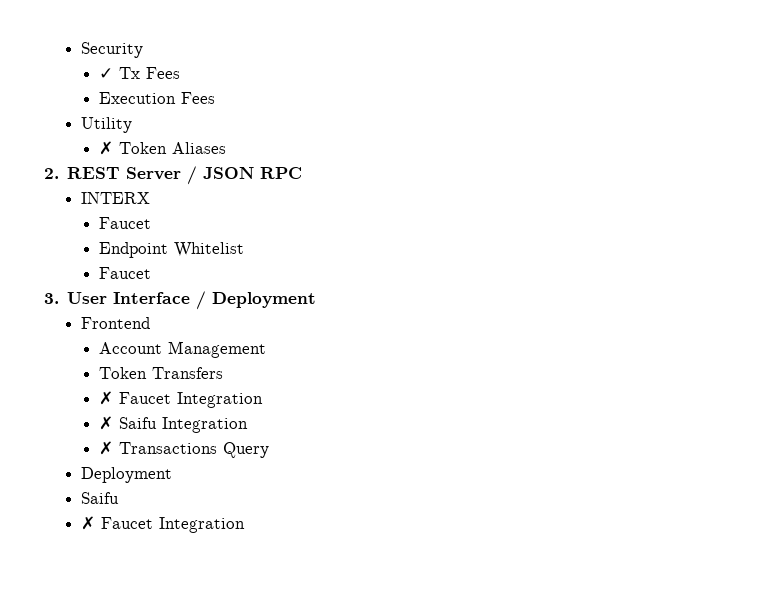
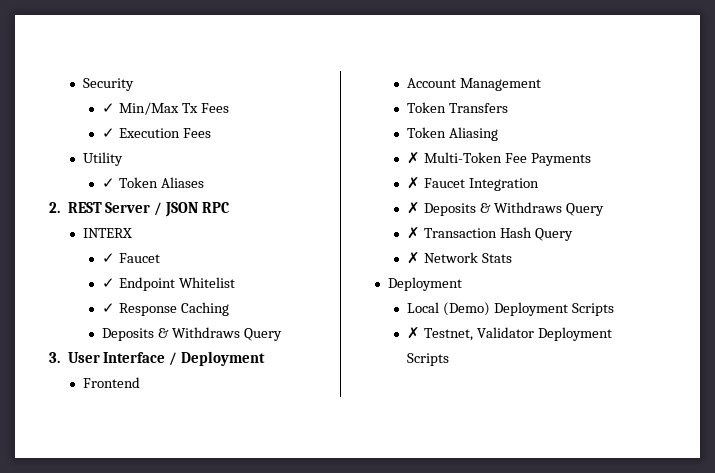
- ✓ Tx Fees
+ ✓ Min/Max Tx Fees
- Execution Fees
+ ✓ Execution Fees
- ✗ Token Aliases
+ ✓ Token Aliases
  INTERX
- Faucet
- Endpoint Whitelist
- Faucet
+ ✓ Faucet
+ ✓ Endpoint Whitelist
+ ✓ Response Caching
+ Deposits & Withdraws Query
+ Token Aliasing
+ ✗ Multi-Token Fee Payments
- ✗ Saifu Integration
- ✗ Transactions Query
+ ✗ Deposits & Withdraws Query
+ ✗ Transaction Hash Query
+ ✗ Network Stats
  Deployment
- Saifu
- ✗ Faucet Integration
+ Local (Demo) Deployment Scripts
+ ✗ Testnet, Validator Deployment Scripts

